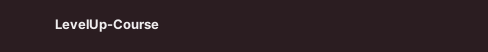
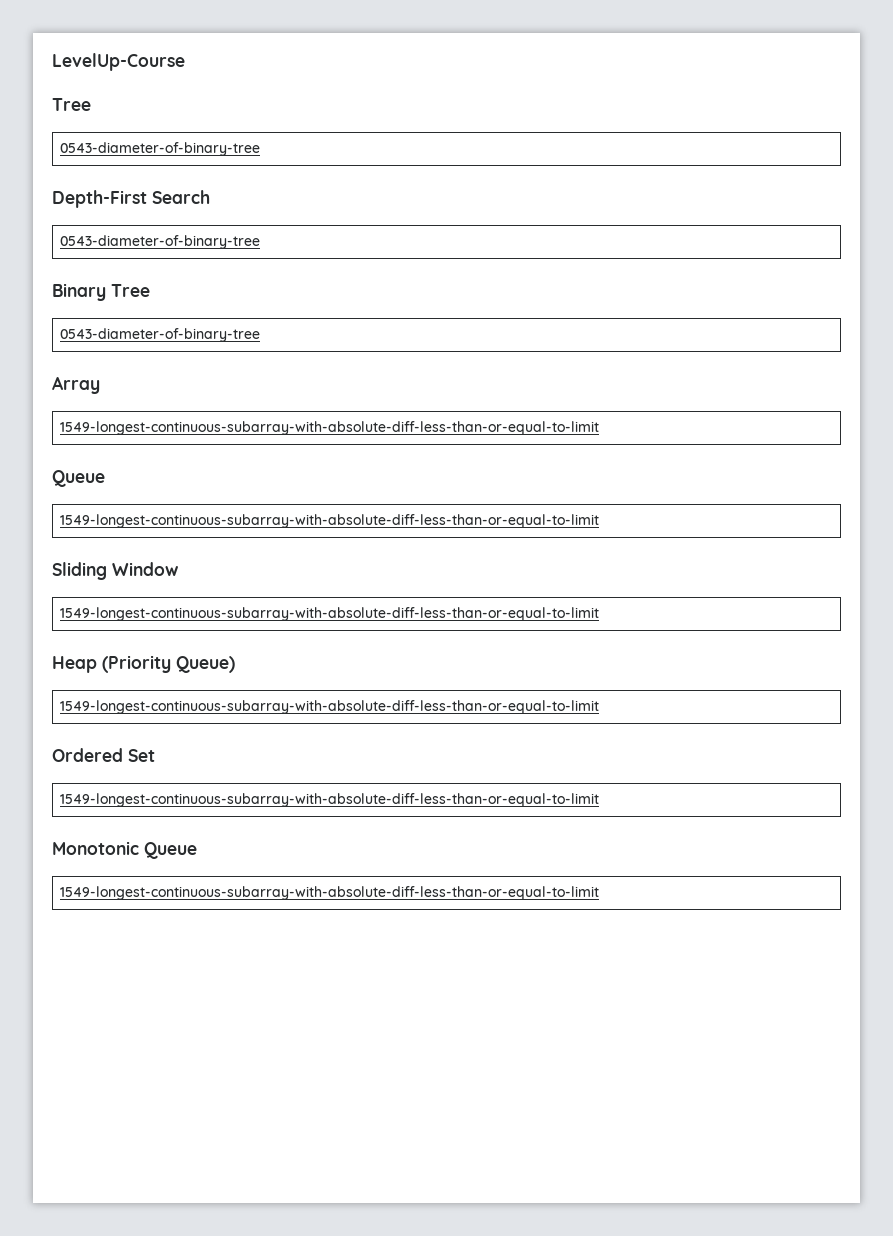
  LevelUp-Course
+ Tree
+ 0543-diameter-of-binary-tree
+ Depth-First Search
+ 0543-diameter-of-binary-tree
+ Binary Tree
+ 0543-diameter-of-binary-tree
+ Array
+ 1549-longest-continuous-subarray-with-absolute-diff-less-than-or-equal-to-limit
+ Queue
+ 1549-longest-continuous-subarray-with-absolute-diff-less-than-or-equal-to-limit
+ Sliding Window
+ 1549-longest-continuous-subarray-with-absolute-diff-less-than-or-equal-to-limit
+ Heap (Priority Queue)
+ 1549-longest-continuous-subarray-with-absolute-diff-less-than-or-equal-to-limit
+ Ordered Set
+ 1549-longest-continuous-subarray-with-absolute-diff-less-than-or-equal-to-limit
+ Monotonic Queue
+ 1549-longest-continuous-subarray-with-absolute-diff-less-than-or-equal-to-limit

